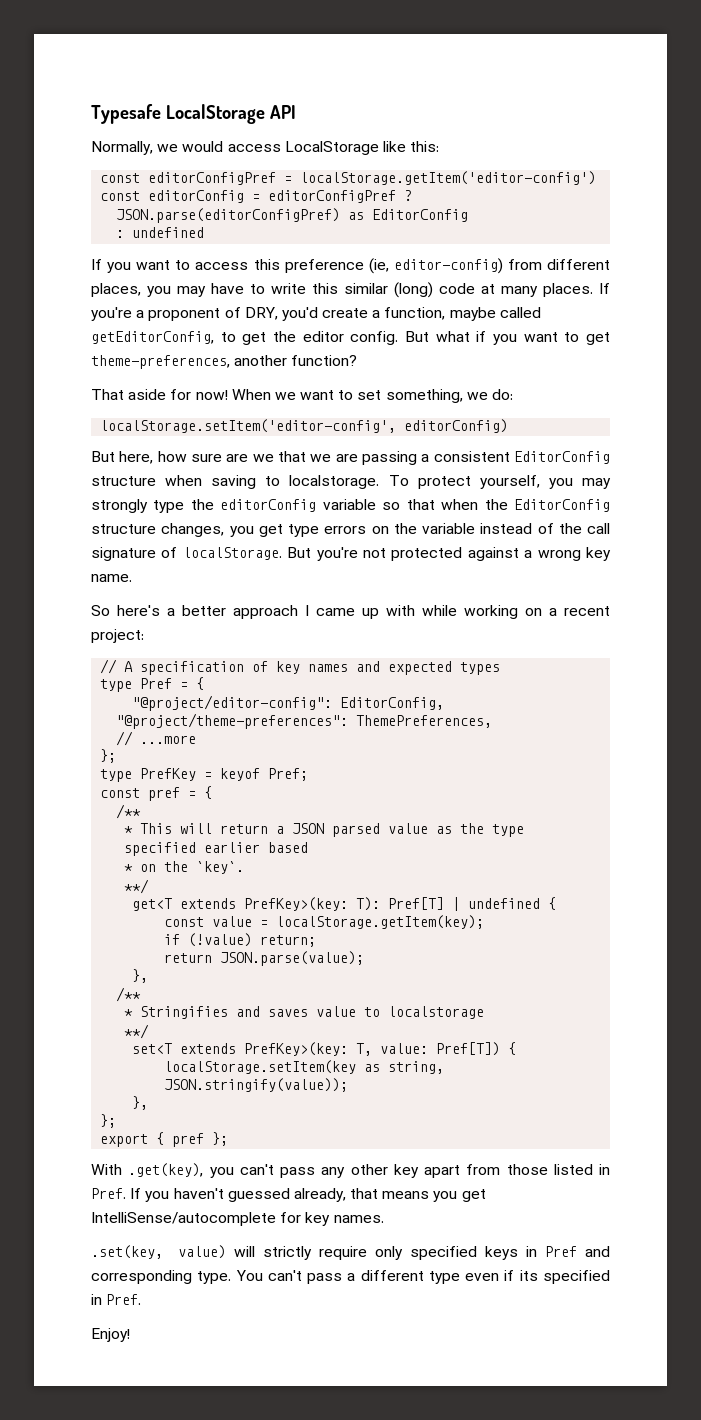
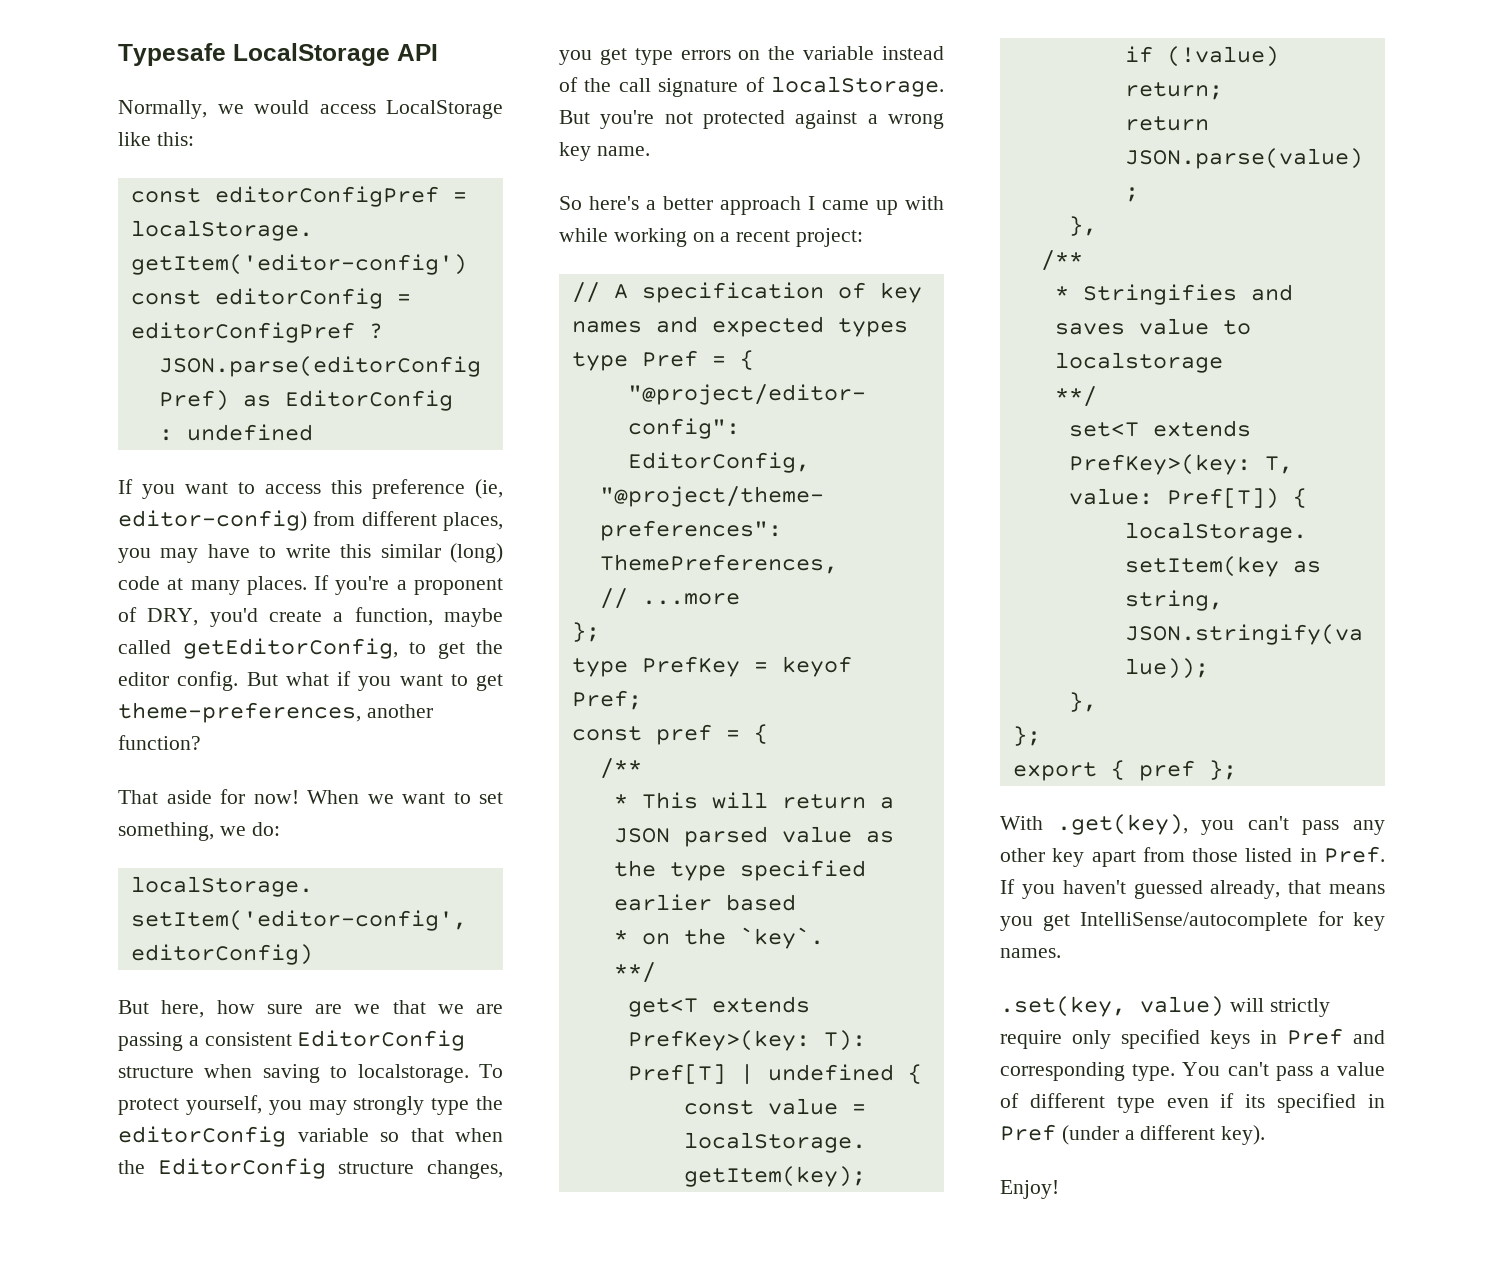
- You can't pass a different type even if its specified in Pref.
+ You can't pass a value of different type even if its specified in Pref (under a different key).

